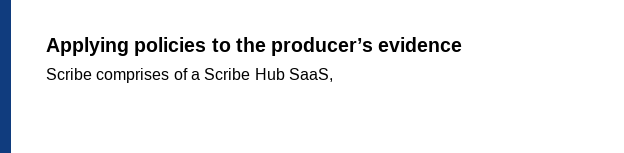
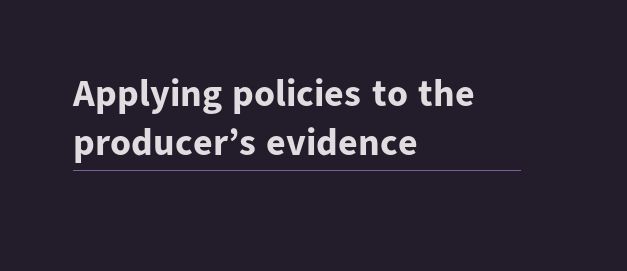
- Scribe comprises of a Scribe Hub SaaS,

